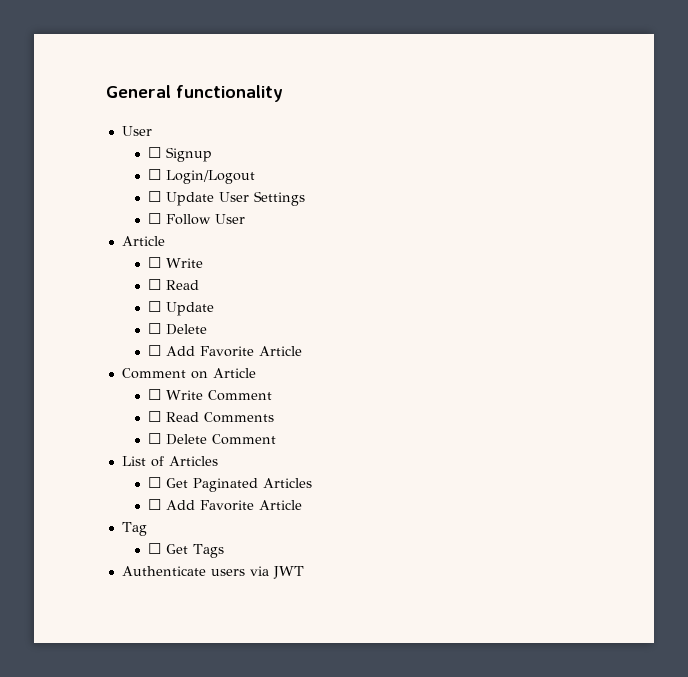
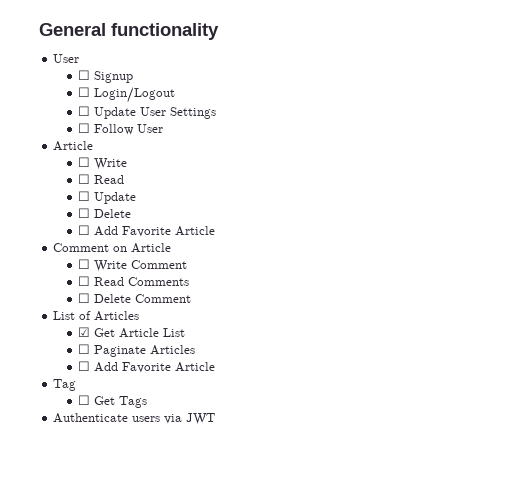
- ☐ Get Paginated Articles
+ ☑ Get Article List
+ ☐ Paginate Articles

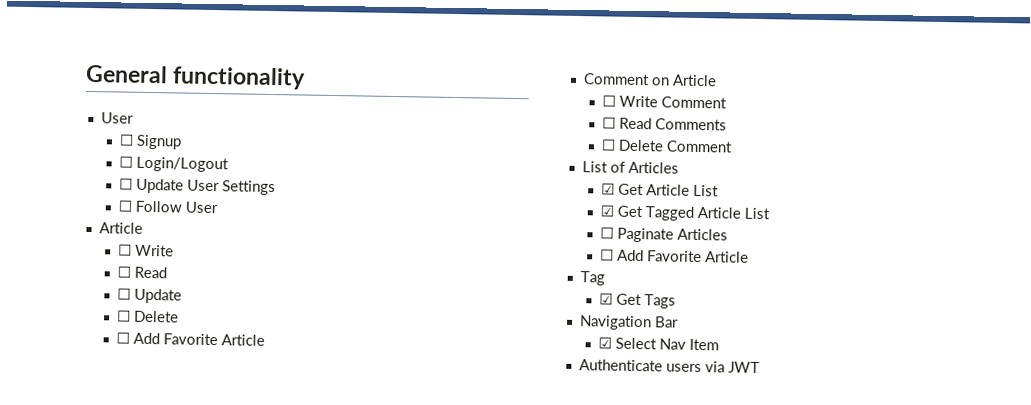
+ ☑ Get Tagged Article List
- ☐ Get Tags
+ ☑ Get Tags
+ Navigation Bar
+ ☑ Select Nav Item

